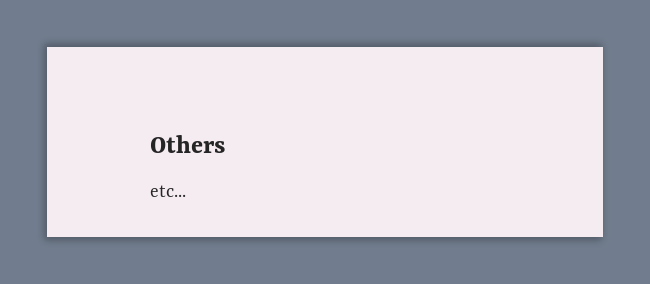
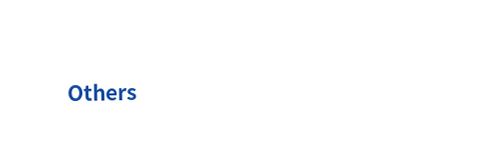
- etc...

